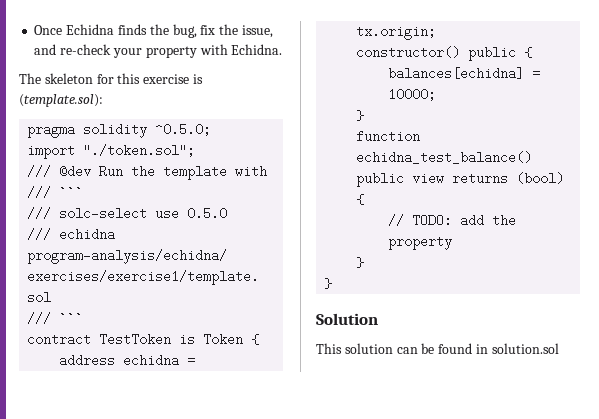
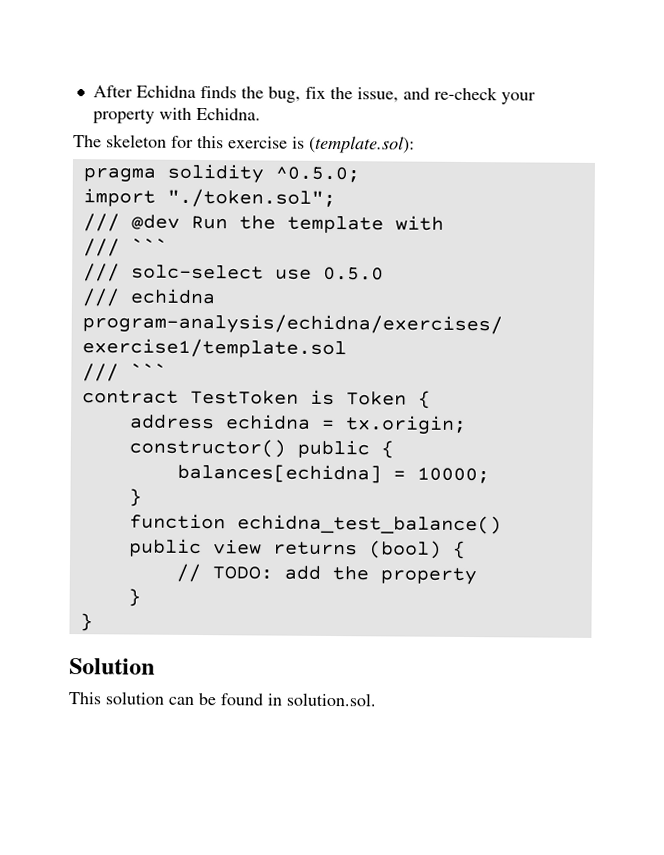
- Once Echidna finds the bug, fix the issue, and re-check your property with Echidna.
+ After Echidna finds the bug, fix the issue, and re-check your property with Echidna.
- This solution can be found in solution.sol
+ This solution can be found in solution.sol.

